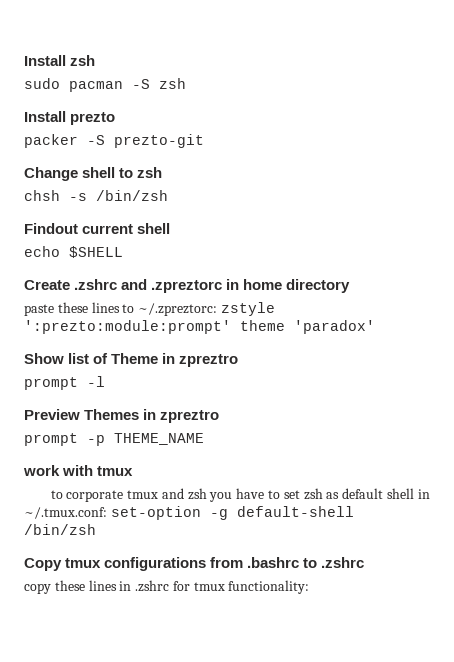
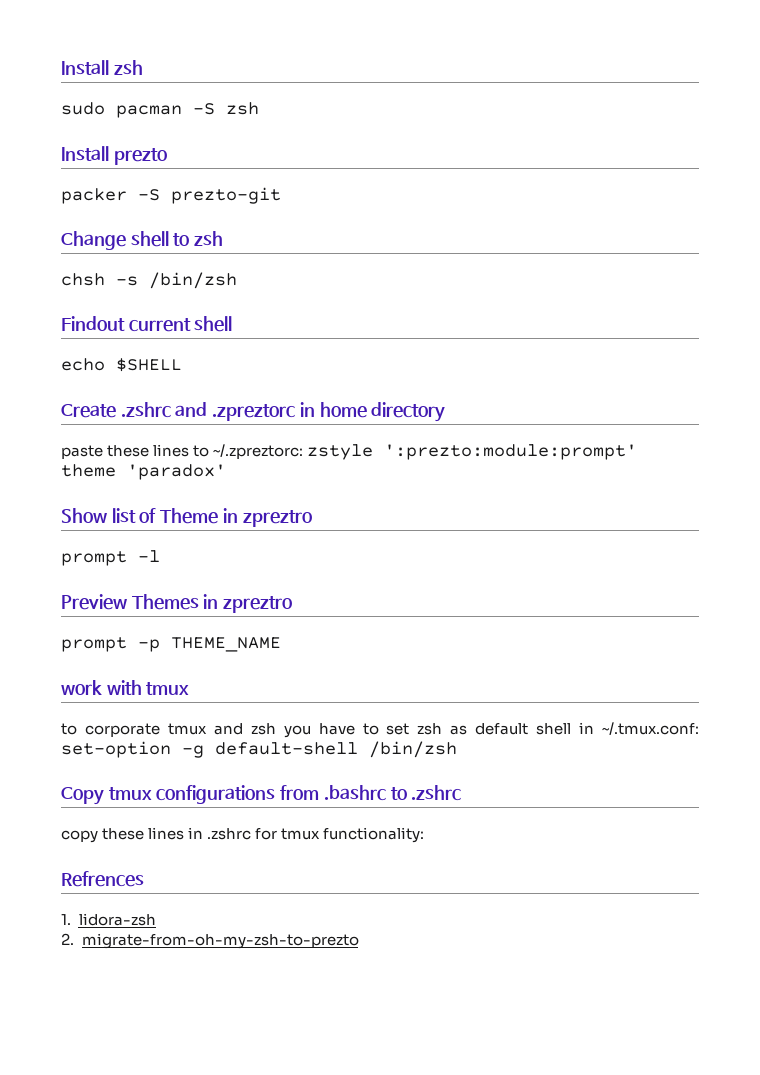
+ Refrences
+ 1. lidora-zsh
+ 2. migrate-from-oh-my-zsh-to-prezto

